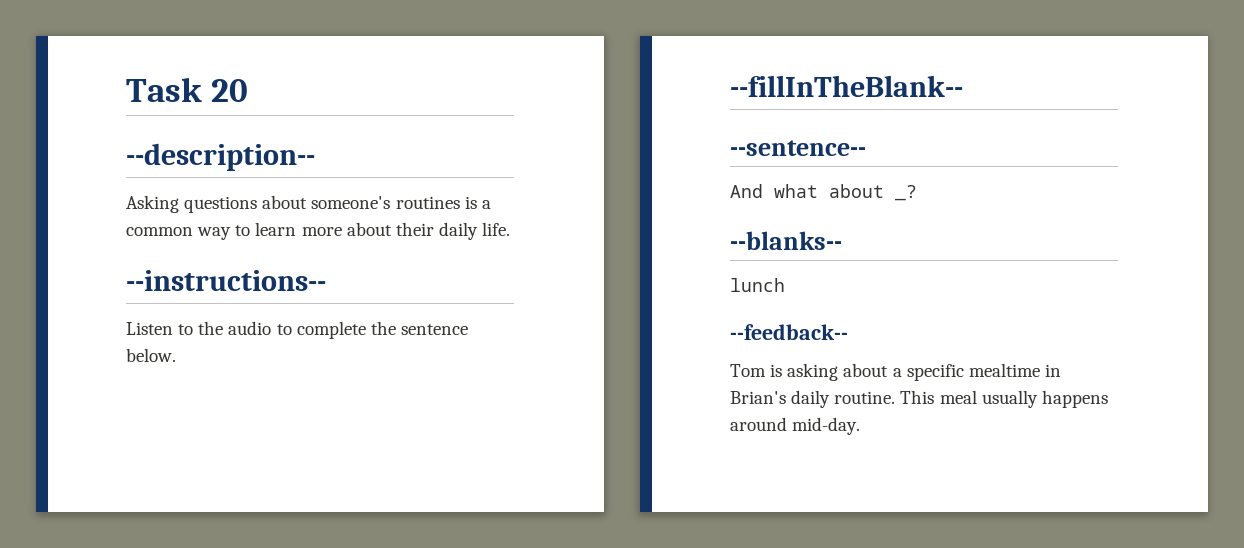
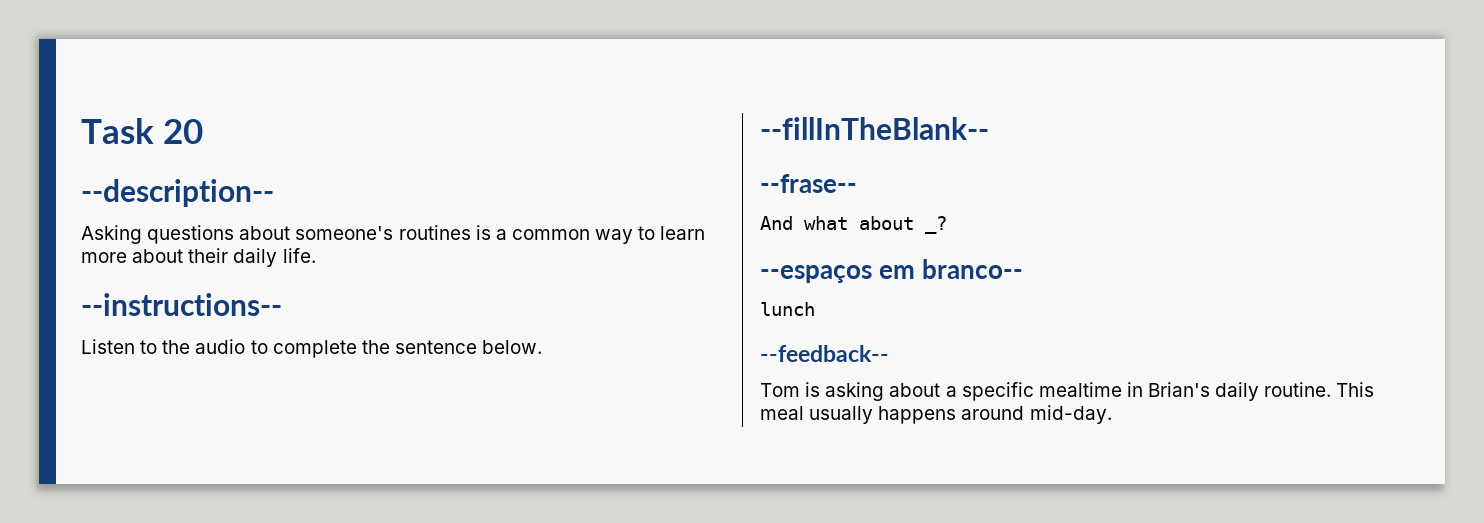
- --sentence--
+ --frase--
- --blanks--
+ --espaços em branco--

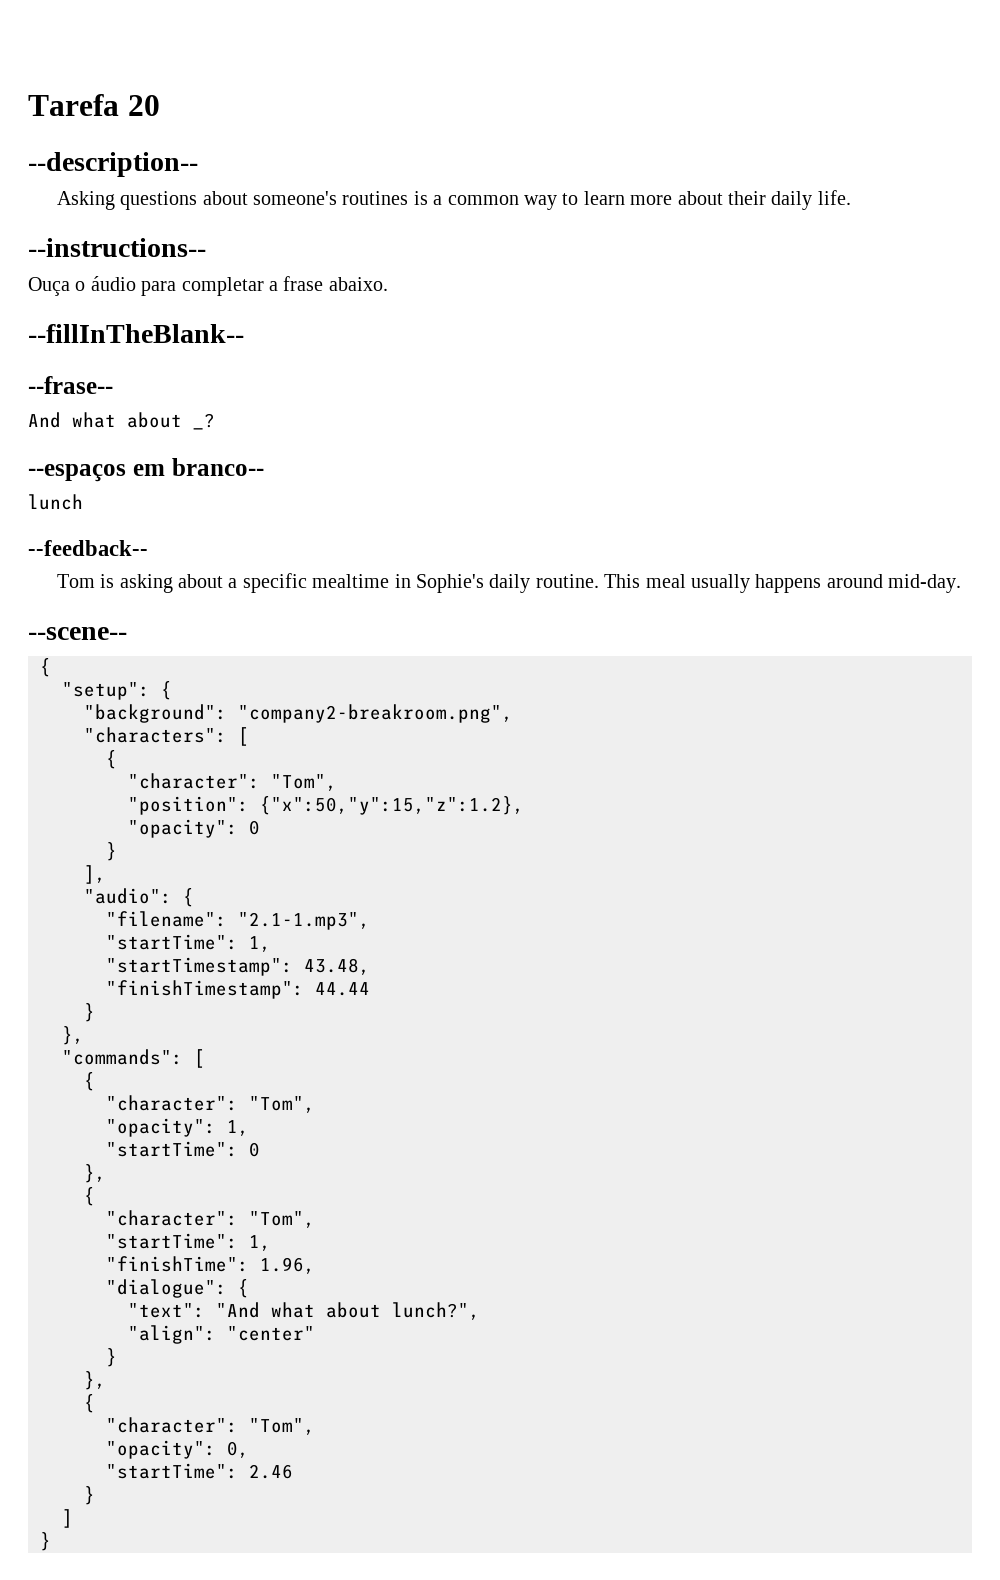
- Task 20
+ Tarefa 20
- Listen to the audio to complete the sentence below.
+ Ouça o áudio para completar a frase abaixo.
- Tom is asking about a specific mealtime in Brian's daily routine.
+ Tom is asking about a specific mealtime in Sophie's daily routine.
+ --scene--
+ {
+ "setup": {
+ "background": "company2-breakroom.png",
+ "characters": [
+ {
+ "character": "Tom",
+ "position": {"x":50,"y":15,"z":1.2},
+ "opacity": 0
+ }
+ ],
+ "audio": {
+ "filename": "2.1-1.mp3",
+ "startTime": 1,
+ "startTimestamp": 43.48,
+ "finishTimestamp": 44.44
+ }
+ },
+ "commands": [
+ {
+ "character": "Tom",
+ "opacity": 1,
+ "startTime": 0
+ },
+ {
+ "character": "Tom",
+ "startTime": 1,
+ "finishTime": 1.96,
+ "dialogue": {
+ "text": "And what about lunch?",
+ "align": "center"
+ }
+ },
+ {
+ "character": "Tom",
+ "opacity": 0,
+ "startTime": 2.46
+ }
+ ]
+ }

